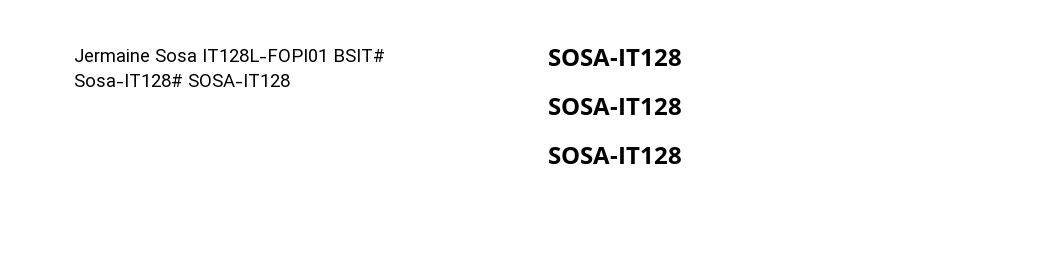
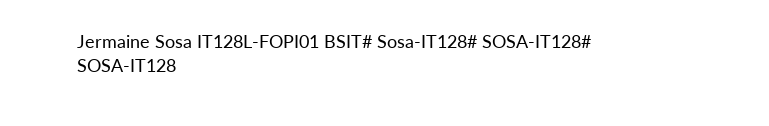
- Jermaine Sosa IT128L-FOPI01 BSIT# Sosa-IT128# SOSA-IT128
- SOSA-IT128
- SOSA-IT128
- SOSA-IT128
+ Jermaine Sosa IT128L-FOPI01 BSIT# Sosa-IT128# SOSA-IT128# SOSA-IT128

